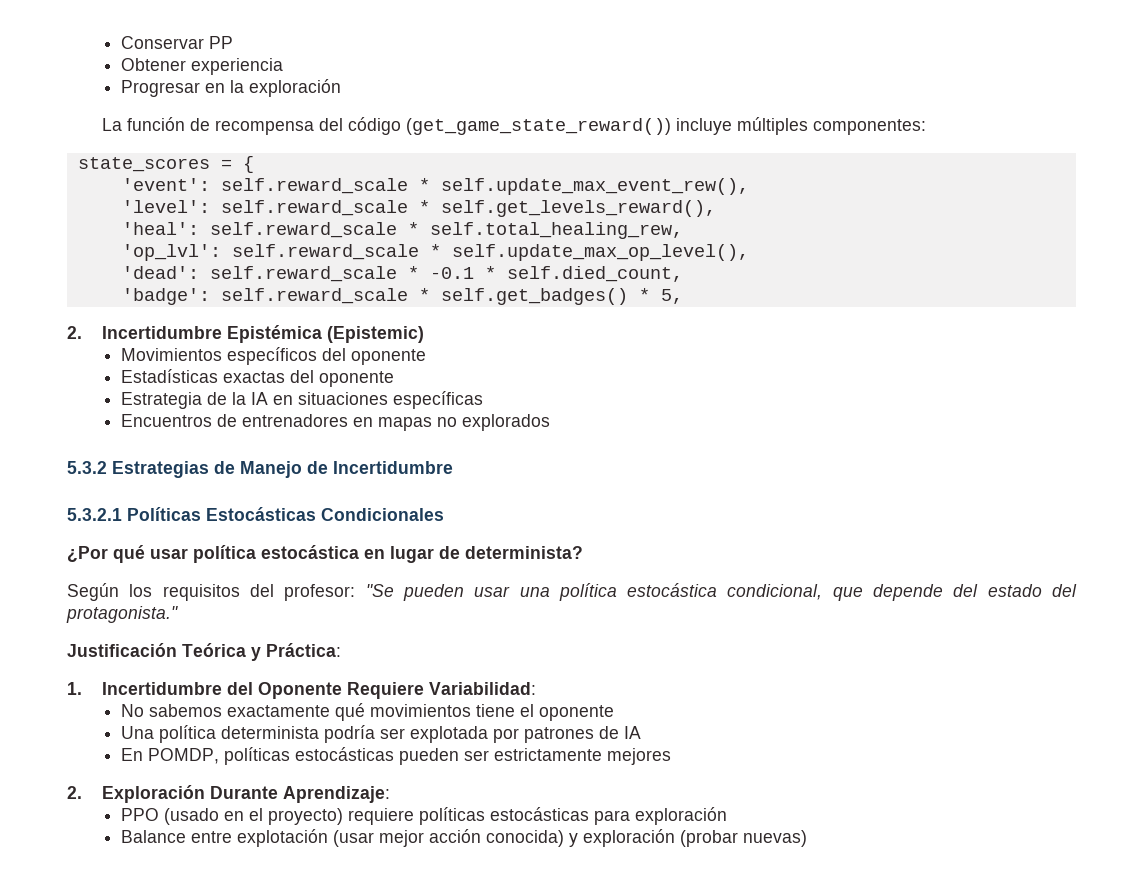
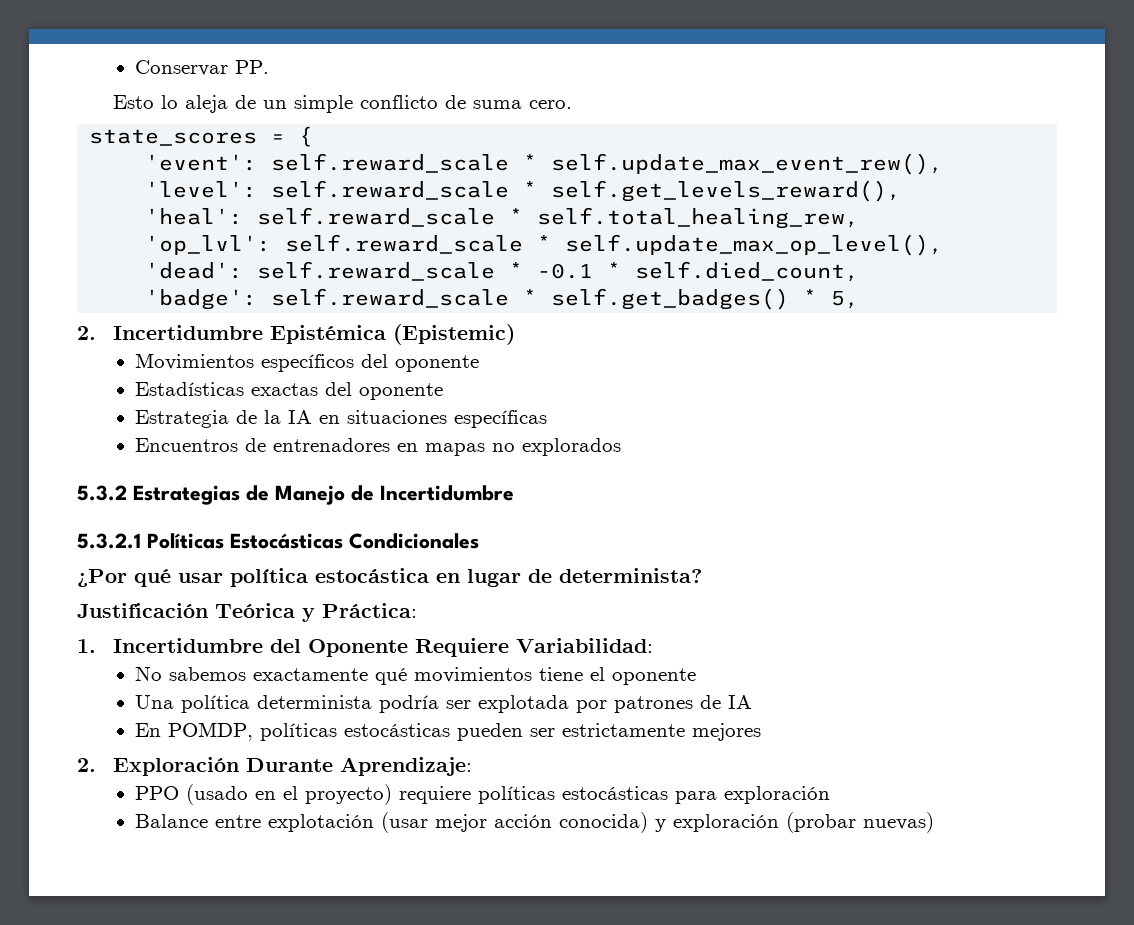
- Conservar PP
- Obtener experiencia
- Progresar en la exploración
- La función de recompensa del código (get_game_state_reward()) incluye múltiples componentes:
+ Conservar PP.
+ Esto lo aleja de un simple conflicto de suma cero.
- Según los requisitos del profesor: "Se pueden usar una política estocástica condicional, que depende del estado del protagonista."

